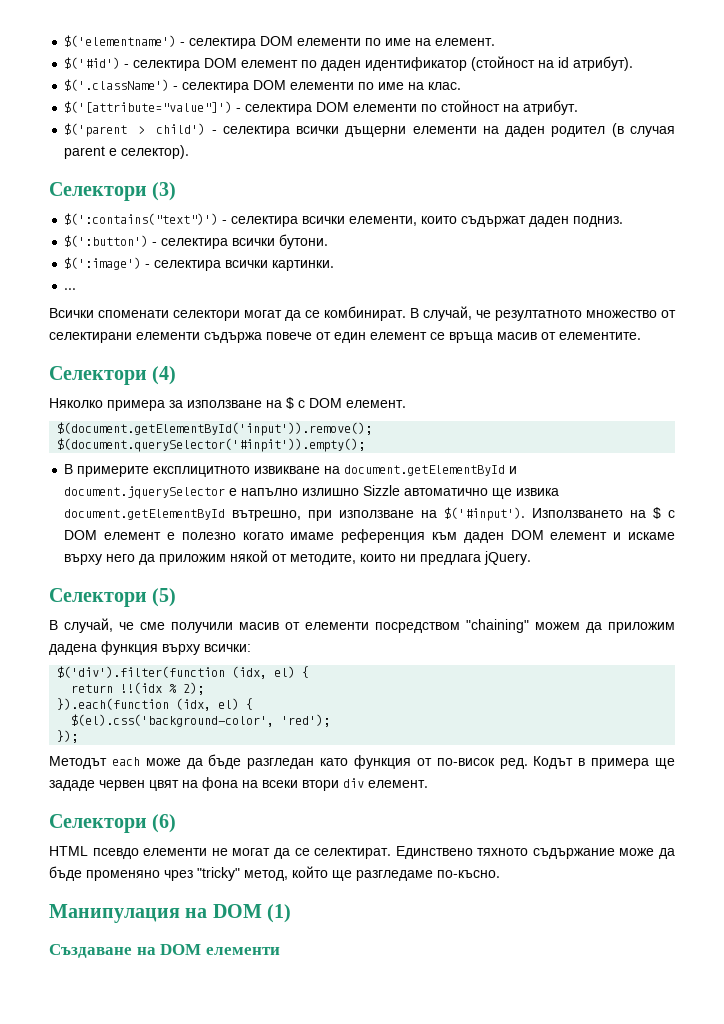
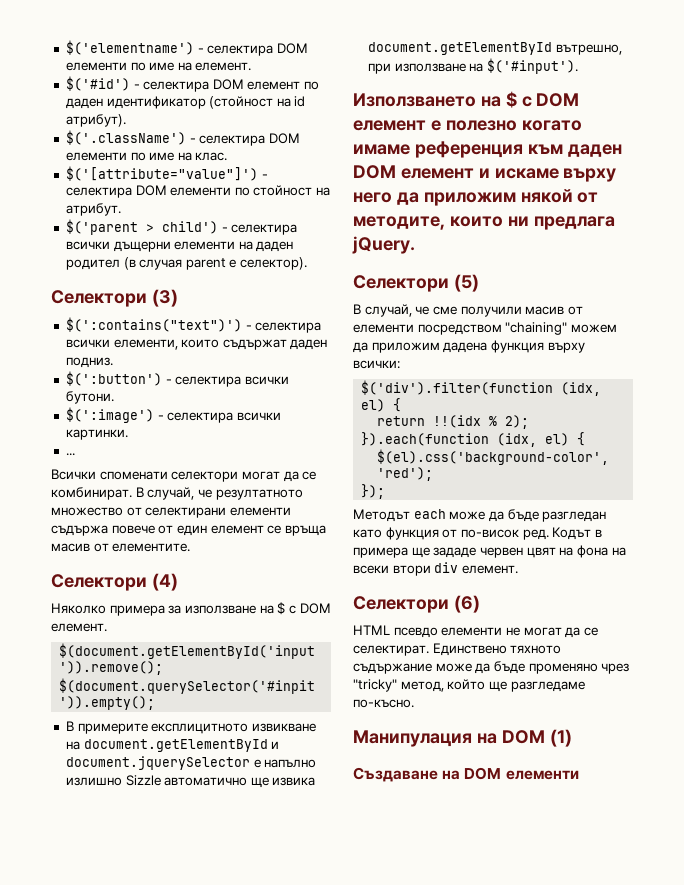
- В примерите експлицитното извикване на document.getElementById и document.jquerySelector е напълно излишно Sizzle автоматично ще извика document.getElementById вътрешно, при използване на $('#input'). Използването на $ с DOM елемент е полезно когато имаме референция към даден DOM елемент и искаме върху него да приложим някой от методите, които ни предлага jQuery.
+ В примерите експлицитното извикване на document.getElementById и document.jquerySelector е напълно излишно Sizzle автоматично ще извика document.getElementById вътрешно, при използване на $('#input').
+ Използването на $ с DOM елемент е полезно когато имаме референция към даден DOM елемент и искаме върху него да приложим някой от методите, които ни предлага jQuery.

